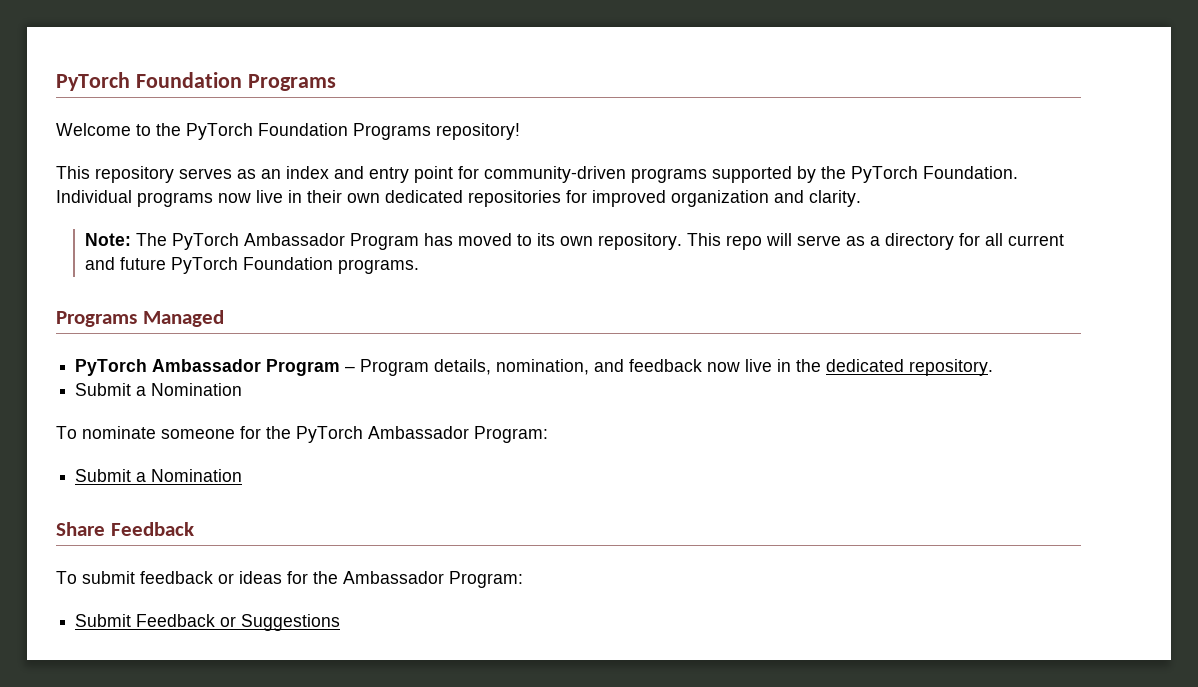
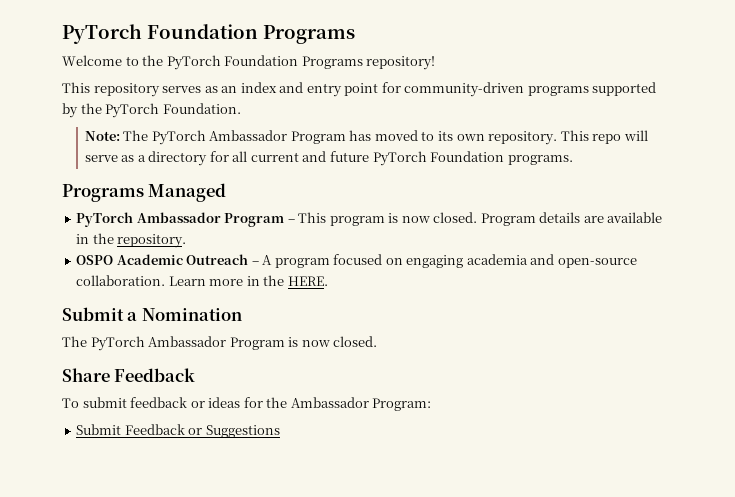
- Individual programs now live in their own dedicated repositories for improved organization and clarity.
- PyTorch Ambassador Program – Program details, nomination, and feedback now live in the dedicated repository.
+ PyTorch Ambassador Program – This program is now closed. Program details are available in the repository.
+ OSPO Academic Outreach – A program focused on engaging academia and open-source collaboration. Learn more in the HERE.
  Submit a Nomination
- To nominate someone for the PyTorch Ambassador Program:
- Submit a Nomination
+ The PyTorch Ambassador Program is now closed.

